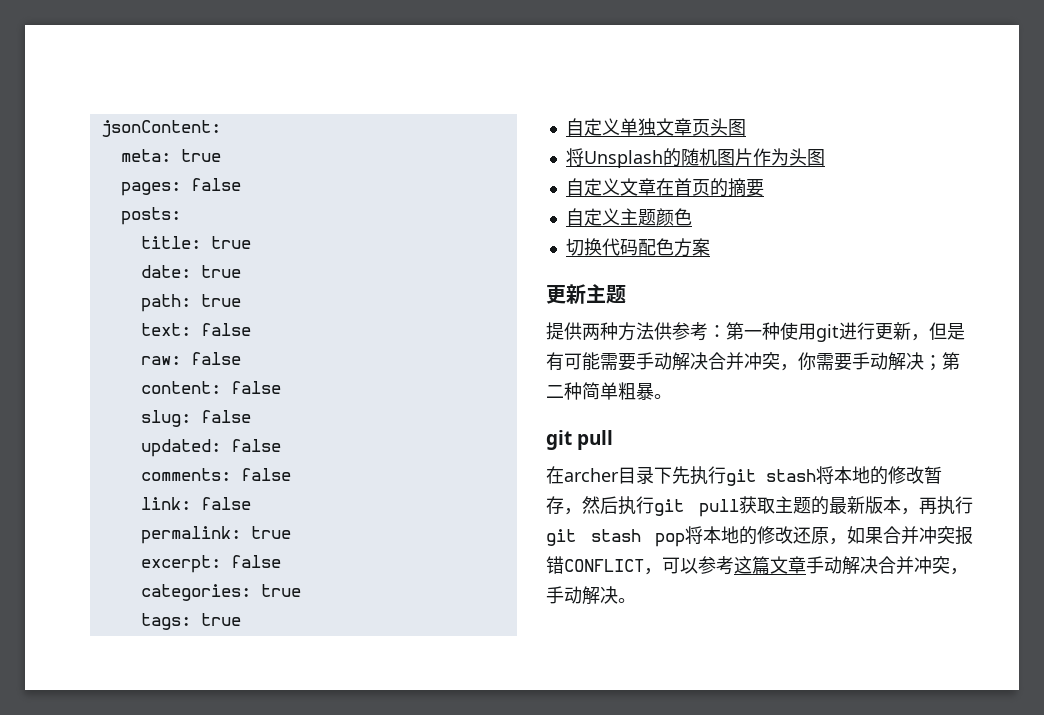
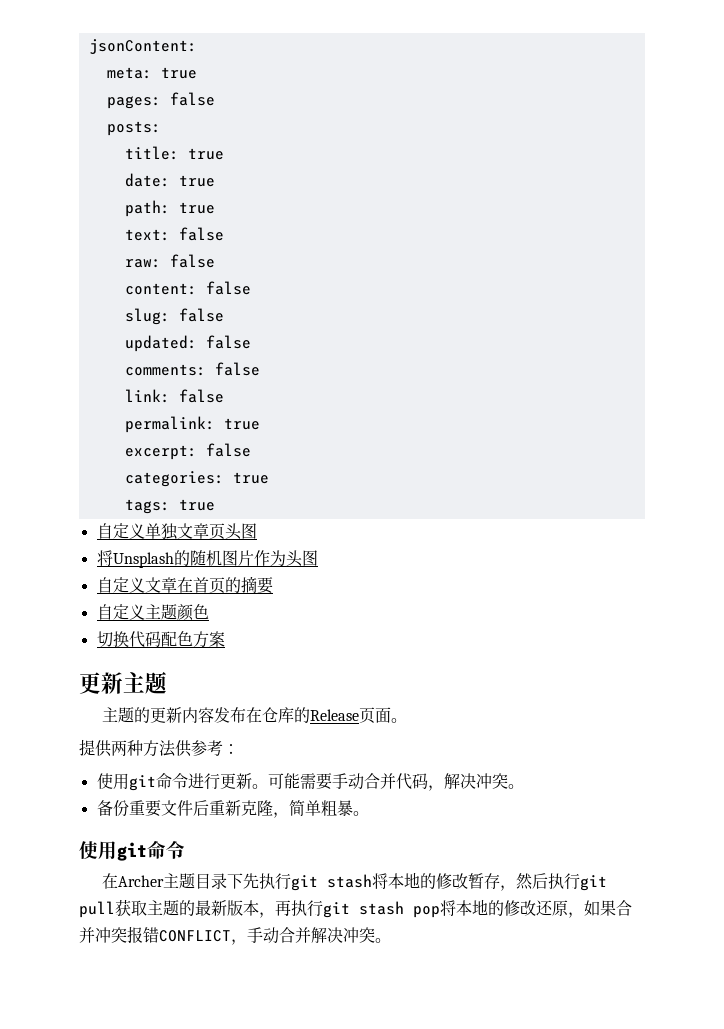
+ 主题的更新内容发布在仓库的Release页面。
- 提供两种方法供参考：第一种使用git进行更新，但是有可能需要手动解决合并冲突，你需要手动解决；第二种简单粗暴。
- git pull
- 在archer目录下先执行git stash将本地的修改暂存，然后执行git pull获取主题的最新版本，再执行git stash pop将本地的修改还原，如果合并冲突报错CONFLICT，可以参考这篇文章手动解决合并冲突，手动解决。
+ 提供两种方法供参考：
+ 使用git命令进行更新。可能需要手动合并代码，解决冲突。
+ 备份重要文件后重新克隆，简单粗暴。
+ 使用git命令
+ 在Archer主题目录下先执行git stash将本地的修改暂存，然后执行git pull获取主题的最新版本，再执行git stash pop将本地的修改还原，如果合并冲突报错CONFLICT，手动合并解决冲突。

